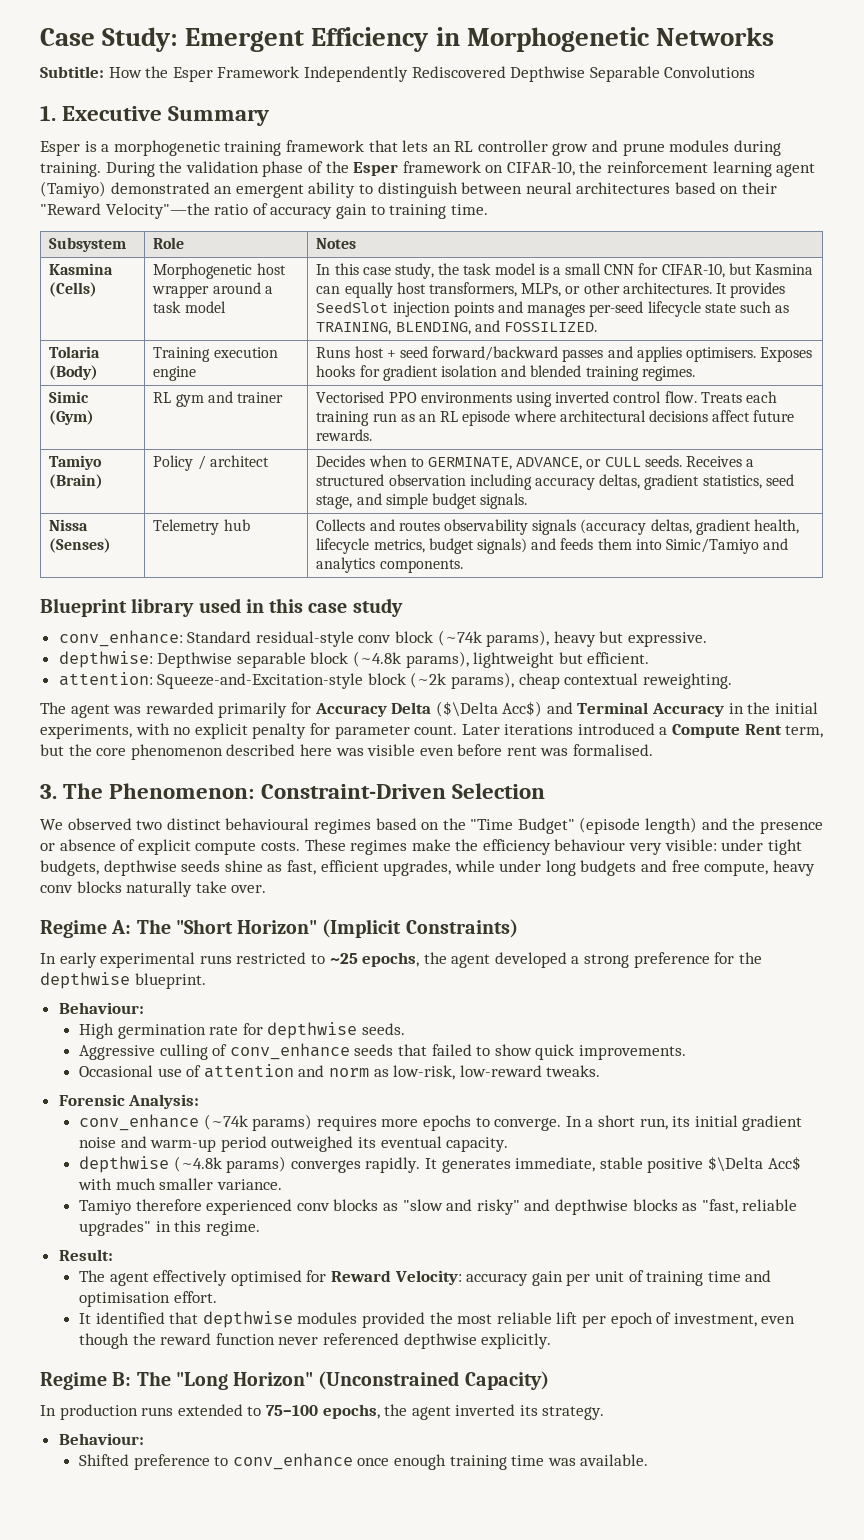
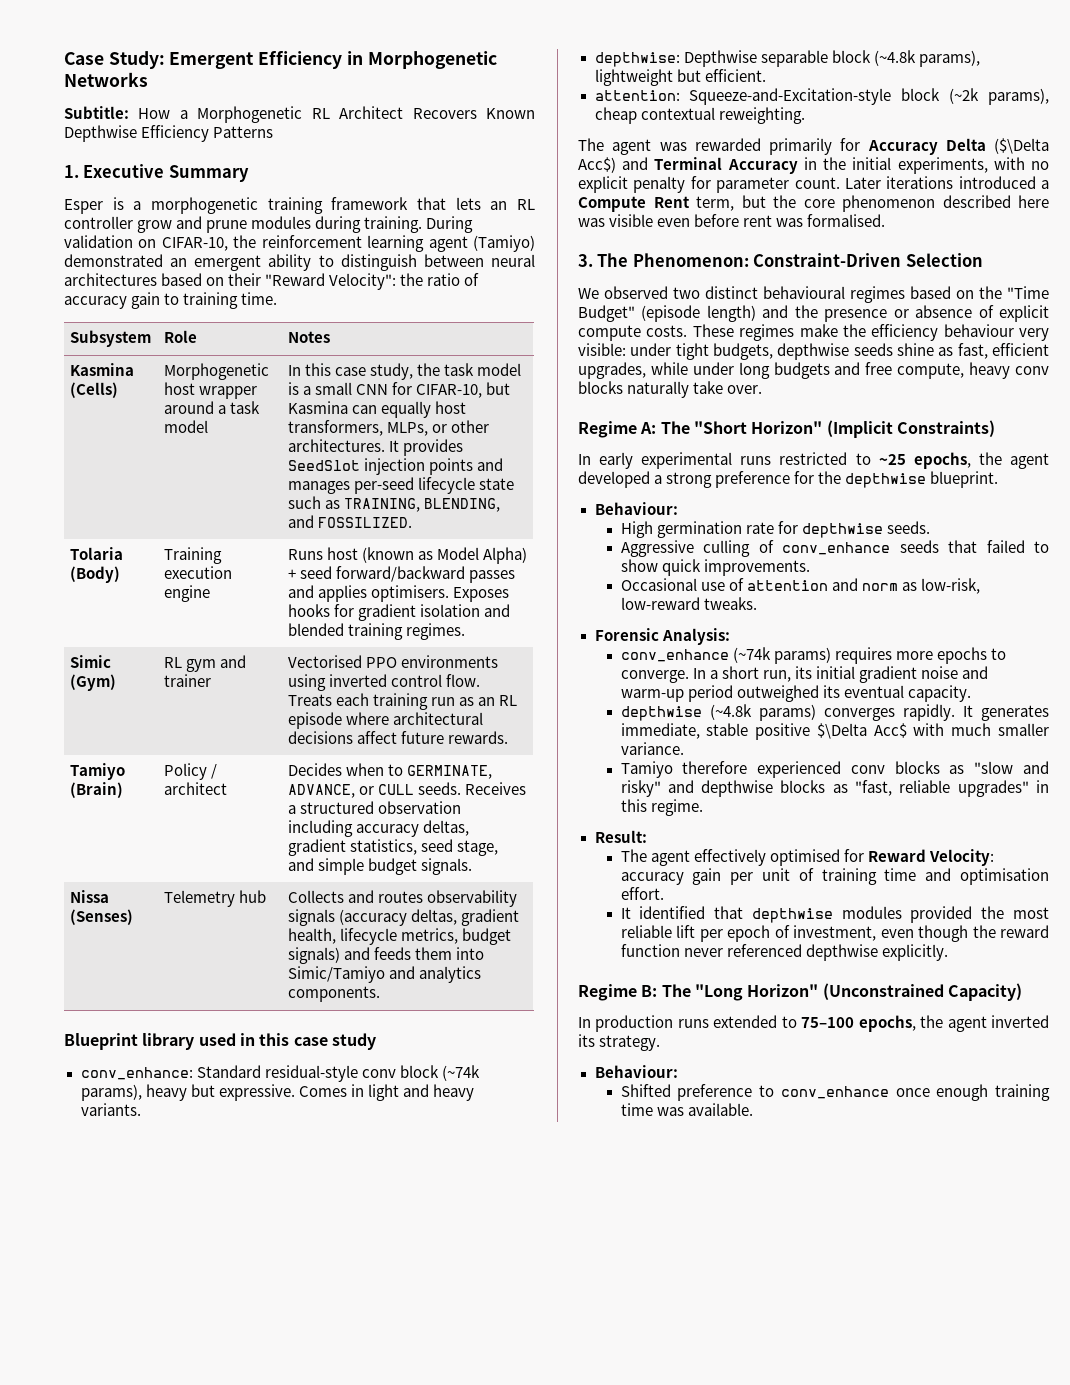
- Subtitle: How the Esper Framework Independently Rediscovered Depthwise Separable Convolutions
+ Subtitle: How a Morphogenetic RL Architect Recovers Known Depthwise Efficiency Patterns
- During the validation phase of the Esper framework on CIFAR-10, the reinforcement learning agent (Tamiyo) demonstrated an emergent ability to distinguish between neural architectures based on their "Reward Velocity"—the ratio of accuracy gain to training time.
+ During validation on CIFAR-10, the reinforcement learning agent (Tamiyo) demonstrated an emergent ability to distinguish between neural architectures based on their "Reward Velocity": the ratio of accuracy gain to training time.
- Tolaria (Body) | Training execution engine | Runs host + seed forward/backward passes and applies optimisers. Exposes hooks for gradient isolation and blended training regimes.
+ Tolaria (Body) | Training execution engine | Runs host (known as Model Alpha) + seed forward/backward passes and applies optimisers. Exposes hooks for gradient isolation and blended training regimes.
+ Comes in light and heavy variants.

